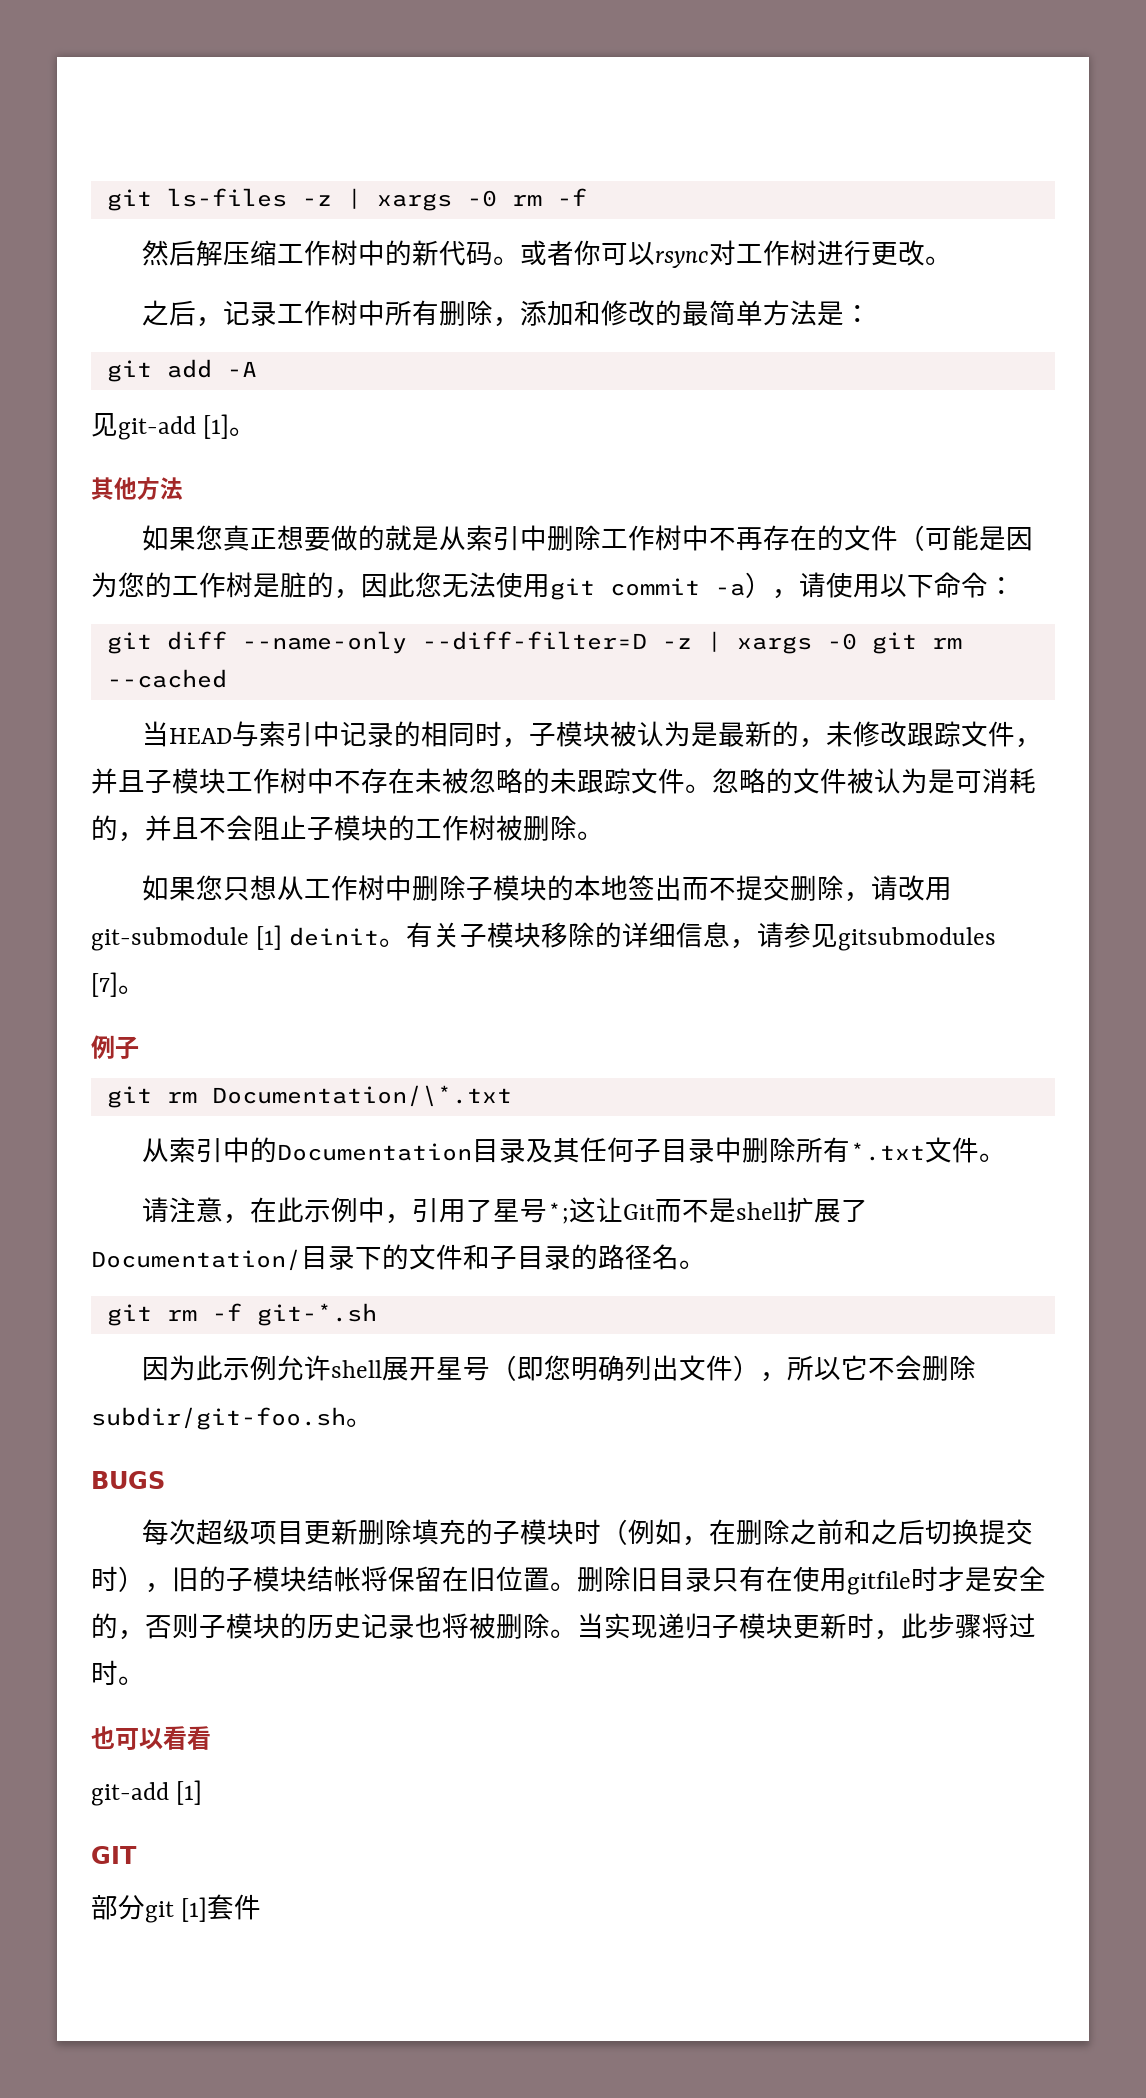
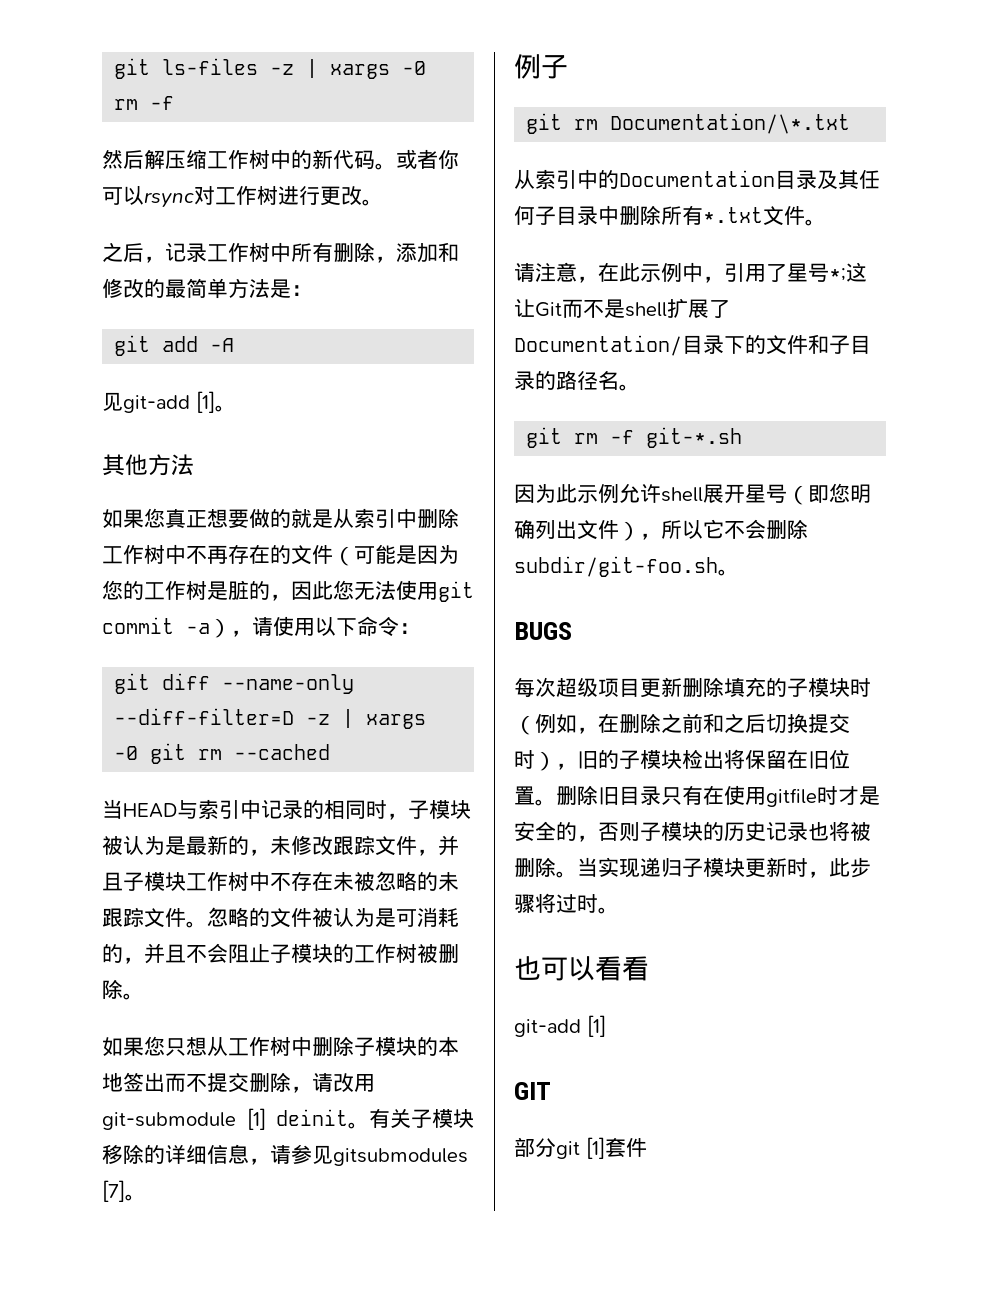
- 每次超级项目更新删除填充的子模块时（例如，在删除之前和之后切换提交时），旧的子模块结帐将保留在旧位置。
+ 每次超级项目更新删除填充的子模块时（例如，在删除之前和之后切换提交时），旧的子模块检出将保留在旧位置。

